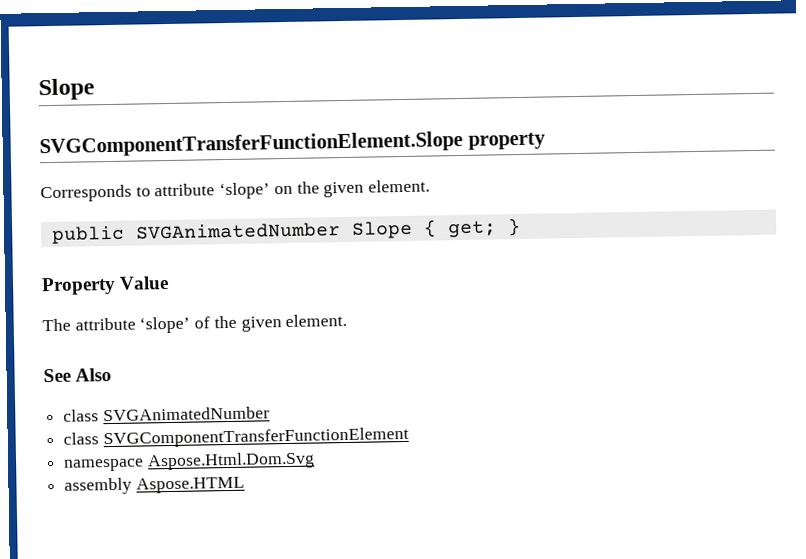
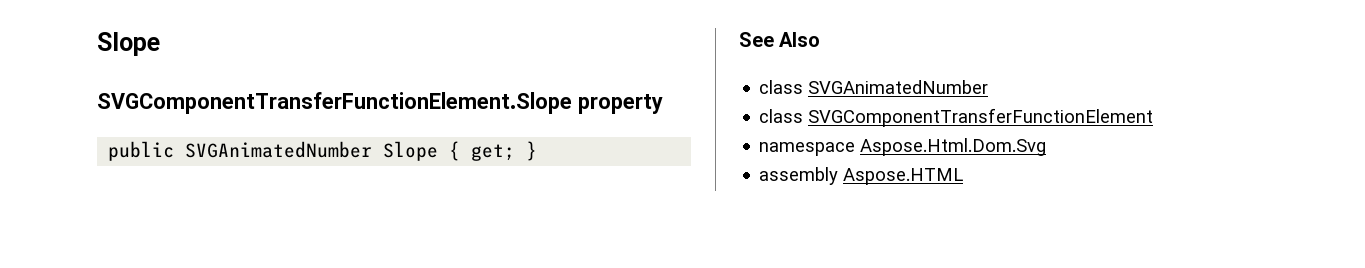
- Corresponds to attribute ‘slope’ on the given element.
- Property Value
- The attribute ‘slope’ of the given element.

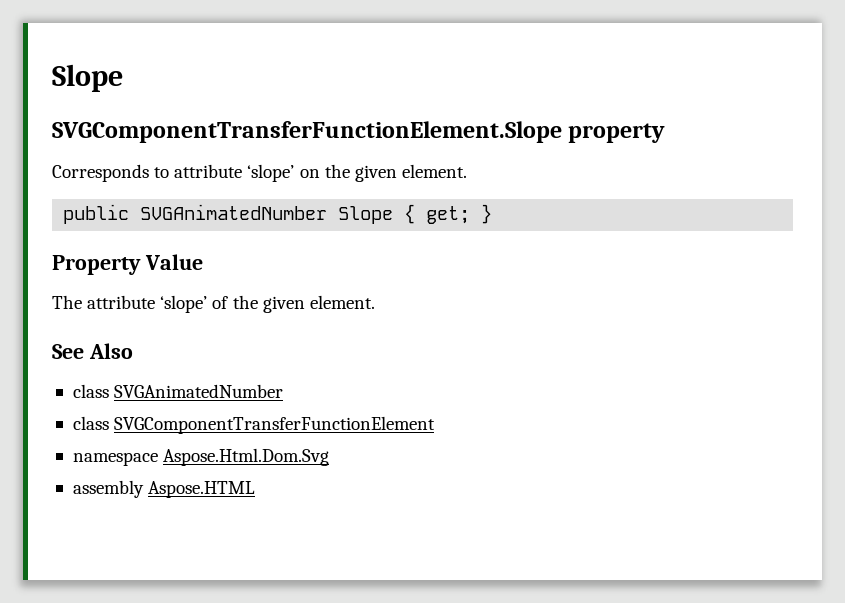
+ Corresponds to attribute ‘slope’ on the given element.
+ Property Value
+ The attribute ‘slope’ of the given element.

